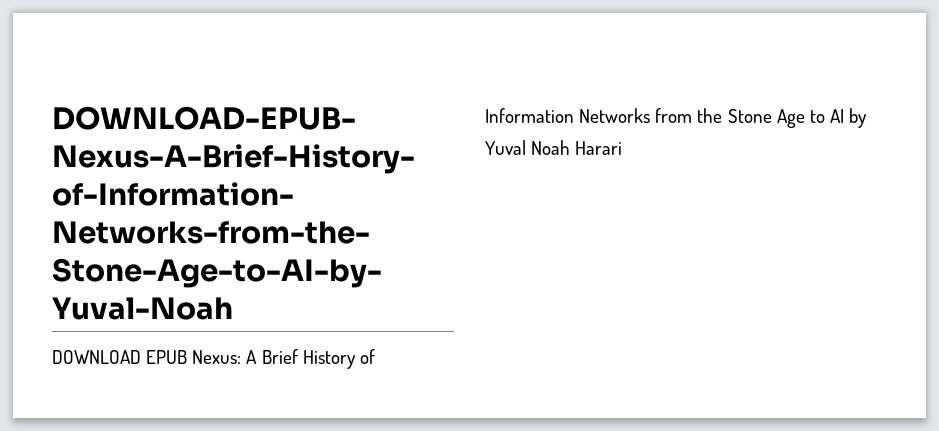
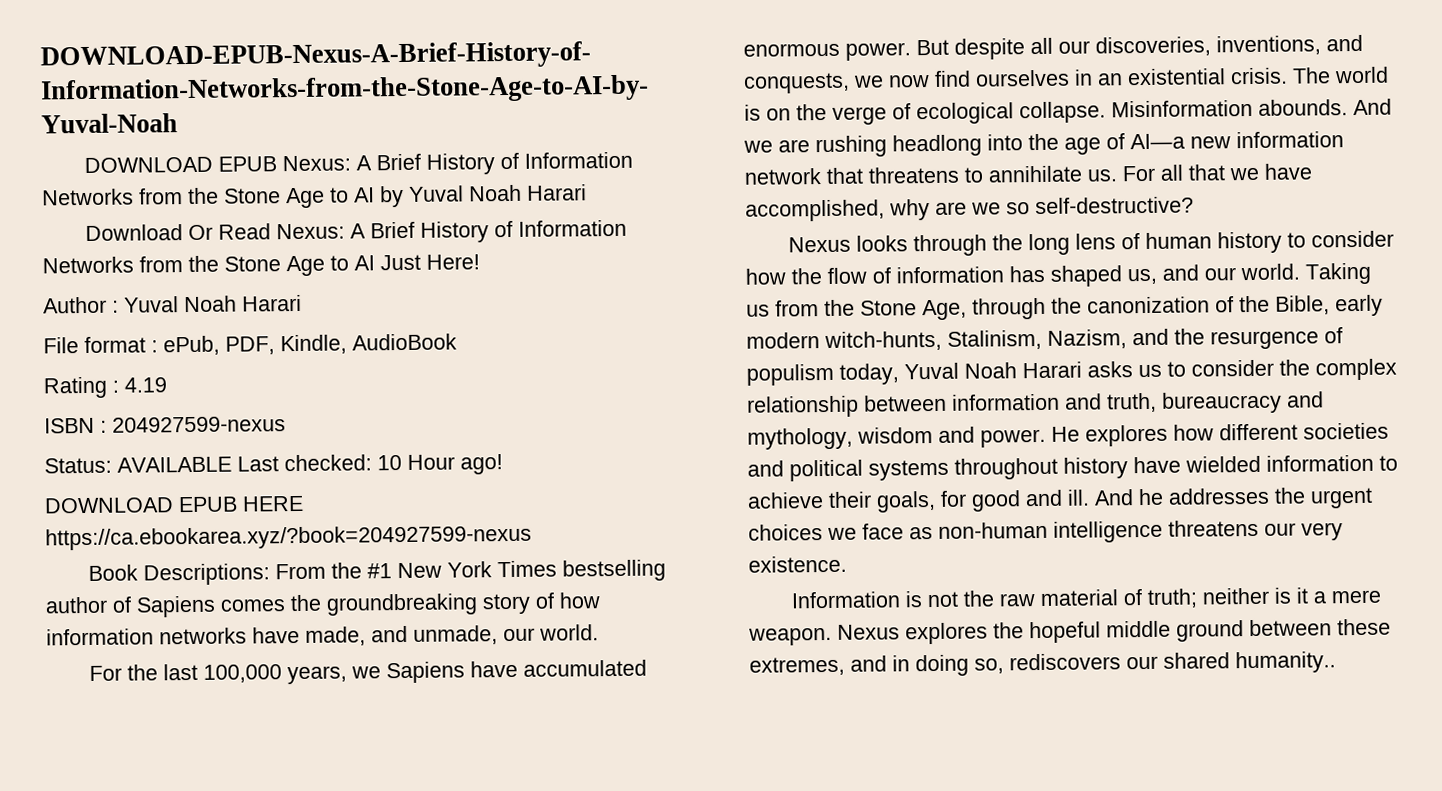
+ Download Or Read Nexus: A Brief History of Information Networks from the Stone Age to AI Just Here!
+ Author : Yuval Noah Harari
+ File format : ePub, PDF, Kindle, AudioBook
+ Rating : 4.19
+ ISBN : 204927599-nexus
+ Status: AVAILABLE Last checked: 10 Hour ago!
+ DOWNLOAD EPUB HERE https://ca.ebookarea.xyz/?book=204927599-nexus
+ Book Descriptions: From the #1 New York Times bestselling author of Sapiens comes the groundbreaking story of how information networks have made, and unmade, our world.
+ For the last 100,000 years, we Sapiens have accumulated enormous power. But despite all our discoveries, inventions, and conquests, we now find ourselves in an existential crisis. The world is on the verge of ecological collapse. Misinformation abounds. And we are rushing headlong into the age of AI—a new information network that threatens to annihilate us. For all that we have accomplished, why are we so self-destructive?
+ Nexus looks through the long lens of human history to consider how the flow of information has shaped us, and our world. Taking us from the Stone Age, through the canonization of the Bible, early modern witch-hunts, Stalinism, Nazism, and the resurgence of populism today, Yuval Noah Harari asks us to consider the complex relationship between information and truth, bureaucracy and mythology, wisdom and power. He explores how different societies and political systems throughout history have wielded information to achieve their goals, for good and ill. And he addresses the urgent choices we face as non-human intelligence threatens our very existence.
+ Information is not the raw material of truth; neither is it a mere weapon. Nexus explores the hopeful middle ground between these extremes, and in doing so, rediscovers our shared humanity..

